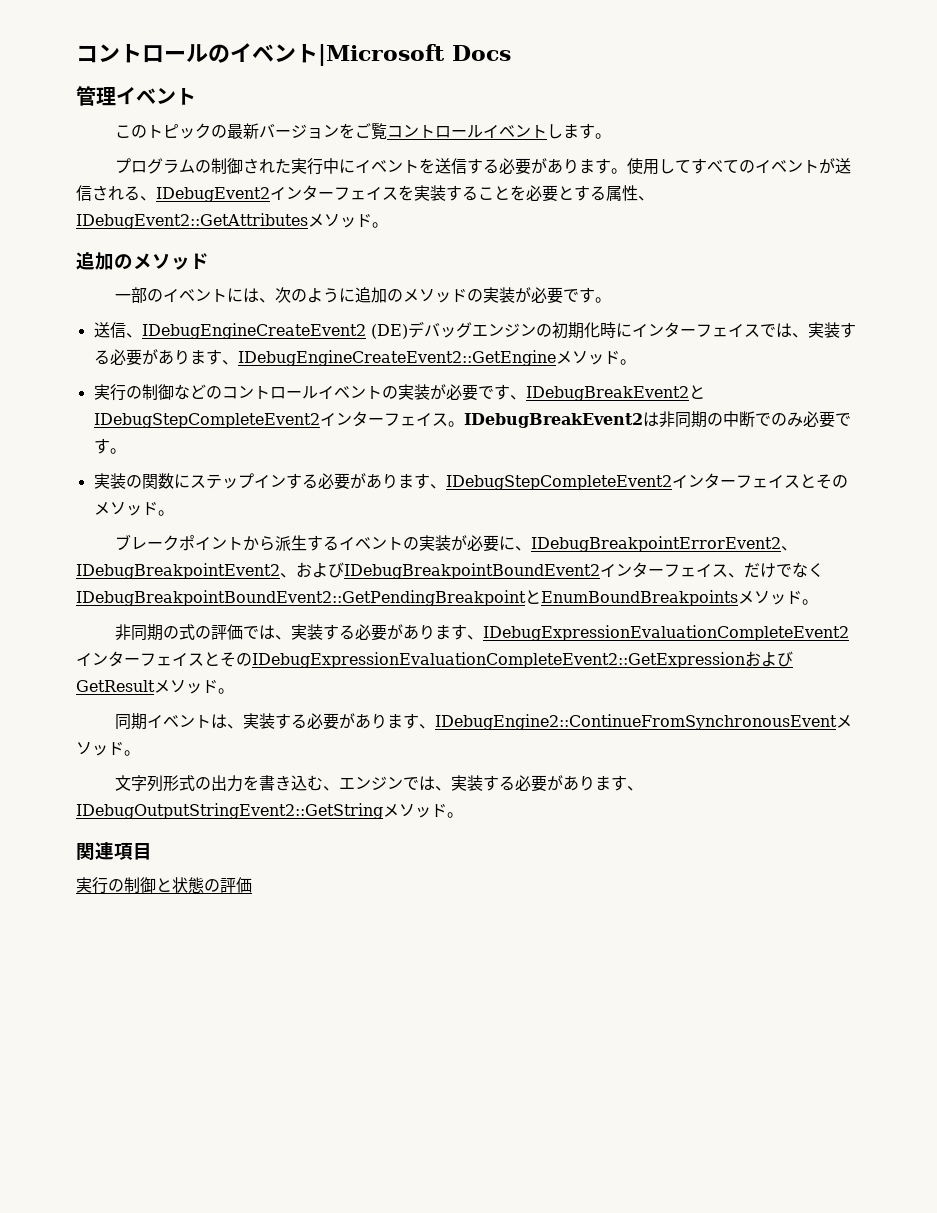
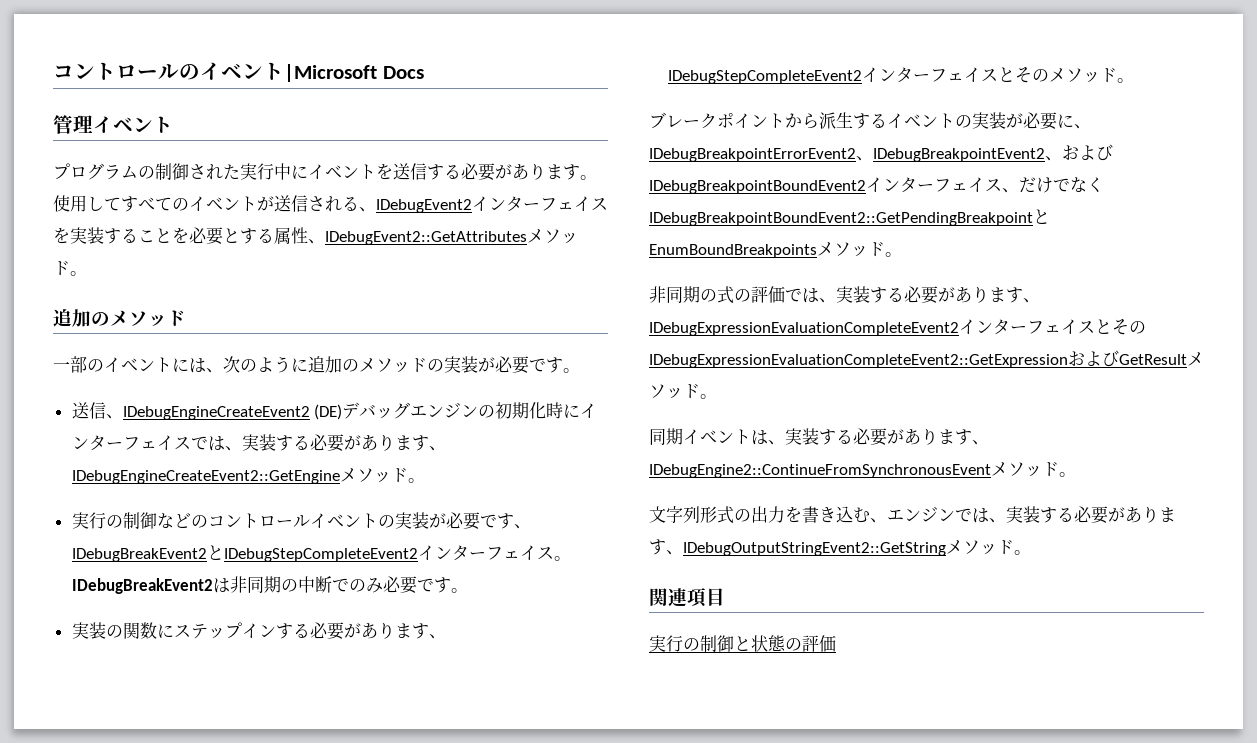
- このトピックの最新バージョンをご覧コントロールイベントします。

